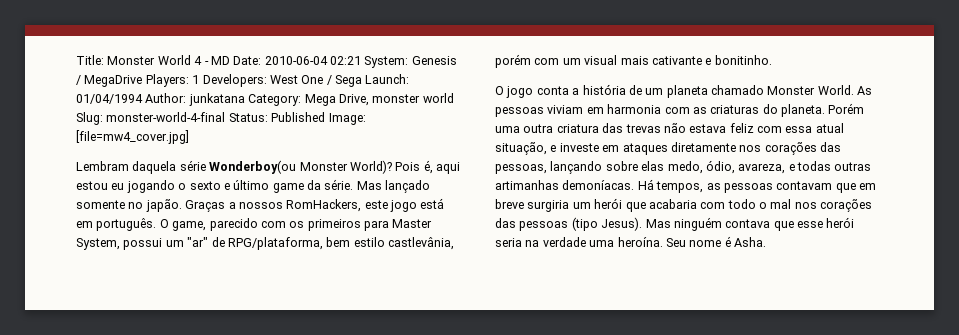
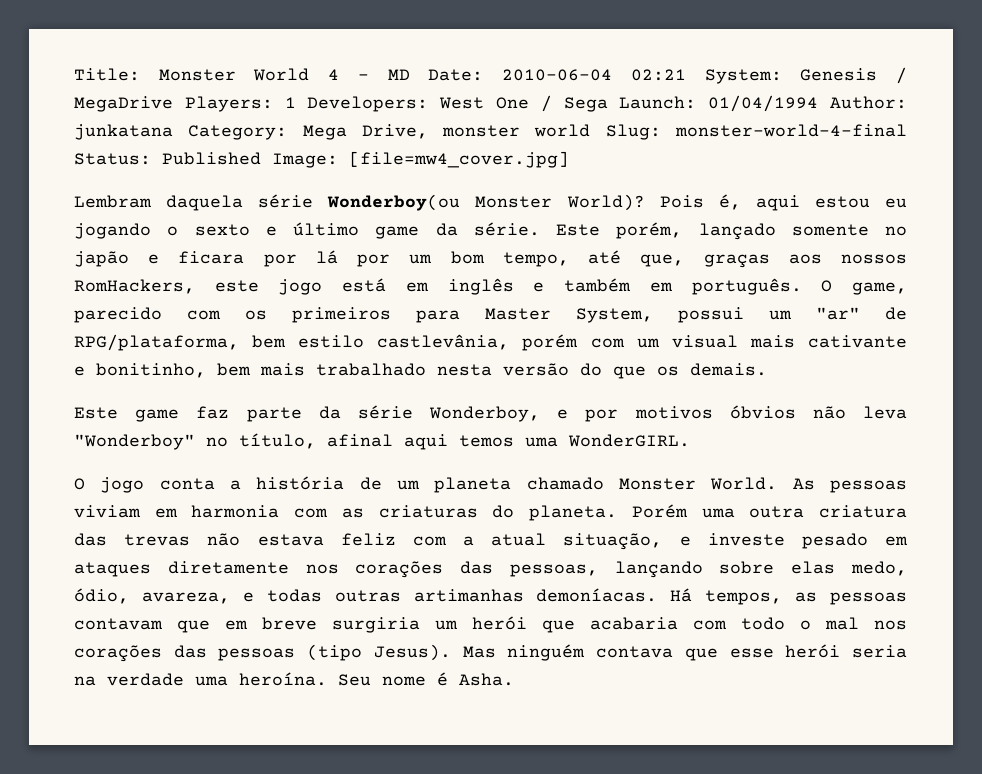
- Mas lançado somente no japão. Graças a nossos RomHackers, este jogo está em português.
+ Este porém, lançado somente no japão e ficara por lá por um bom tempo, até que, graças aos nossos RomHackers, este jogo está em inglês e também em português.
- O game, parecido com os primeiros para Master System, possui um "ar" de RPG/plataforma, bem estilo castlevânia, porém com um visual mais cativante e bonitinho.
+ O game, parecido com os primeiros para Master System, possui um "ar" de RPG/plataforma, bem estilo castlevânia, porém com um visual mais cativante e bonitinho, bem mais trabalhado nesta versão do que os demais.
+ Este game faz parte da série Wonderboy, e por motivos óbvios não leva "Wonderboy" no título, afinal aqui temos uma WonderGIRL.
- Porém uma outra criatura das trevas não estava feliz com essa atual situação, e investe em ataques diretamente nos corações das pessoas, lançando sobre elas medo, ódio, avareza, e todas outras artimanhas demoníacas.
+ Porém uma outra criatura das trevas não estava feliz com a atual situação, e investe pesado em ataques diretamente nos corações das pessoas, lançando sobre elas medo, ódio, avareza, e todas outras artimanhas demoníacas.

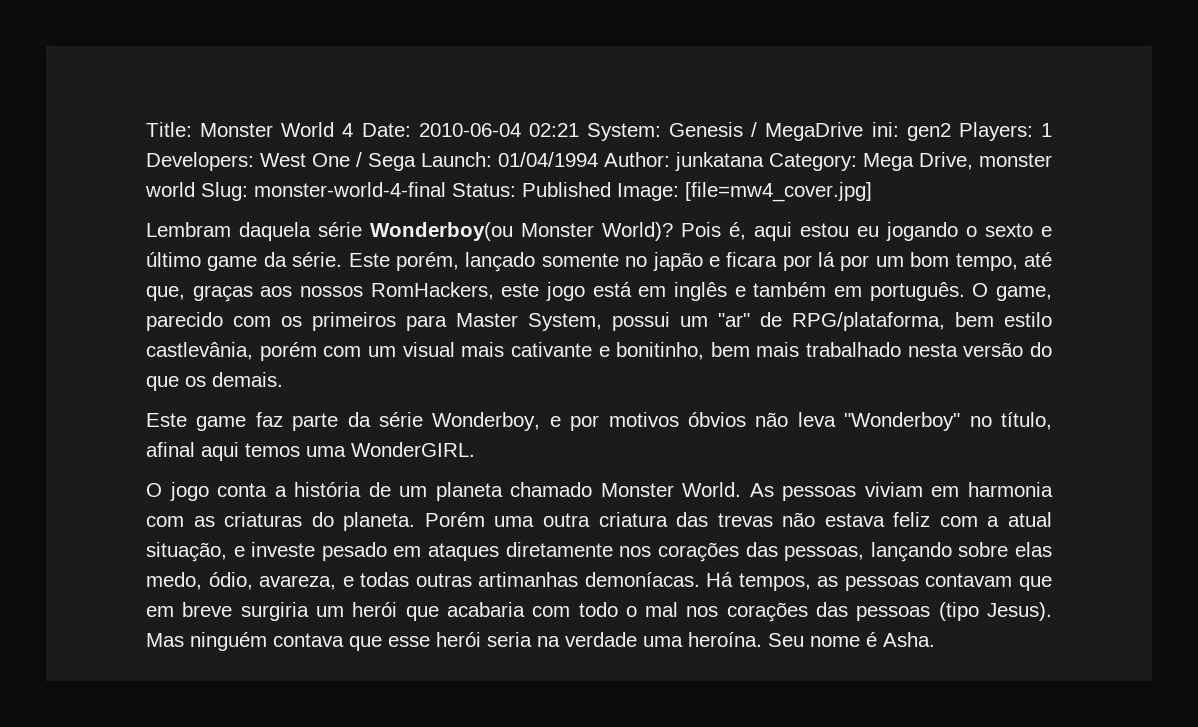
- Title: Monster World 4 - MD Date: 2010-06-04 02:21 System: Genesis / MegaDrive Players: 1 Developers: West One / Sega Launch: 01/04/1994 Author: junkatana Category: Mega Drive, monster world Slug: monster-world-4-final Status: Published Image: [file=mw4_cover.jpg]
+ Title: Monster World 4 Date: 2010-06-04 02:21 System: Genesis / MegaDrive ini: gen2 Players: 1 Developers: West One / Sega Launch: 01/04/1994 Author: junkatana Category: Mega Drive, monster world Slug: monster-world-4-final Status: Published Image: [file=mw4_cover.jpg]

